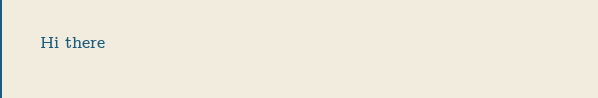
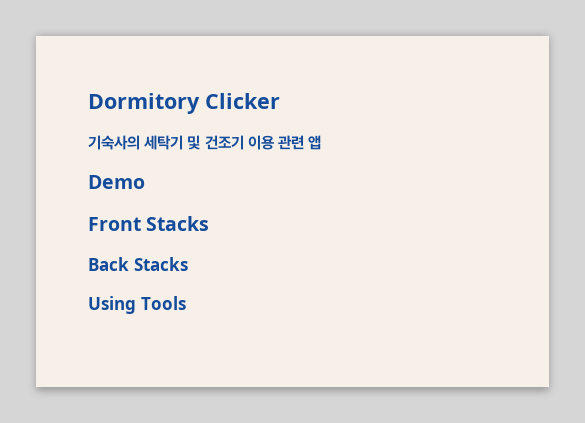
- Hi there
+ Dormitory Clicker
+ 기숙사의 세탁기 및 건조기 이용 관련 앱
+ Demo
+ Front Stacks
+ Back Stacks
+ Using Tools

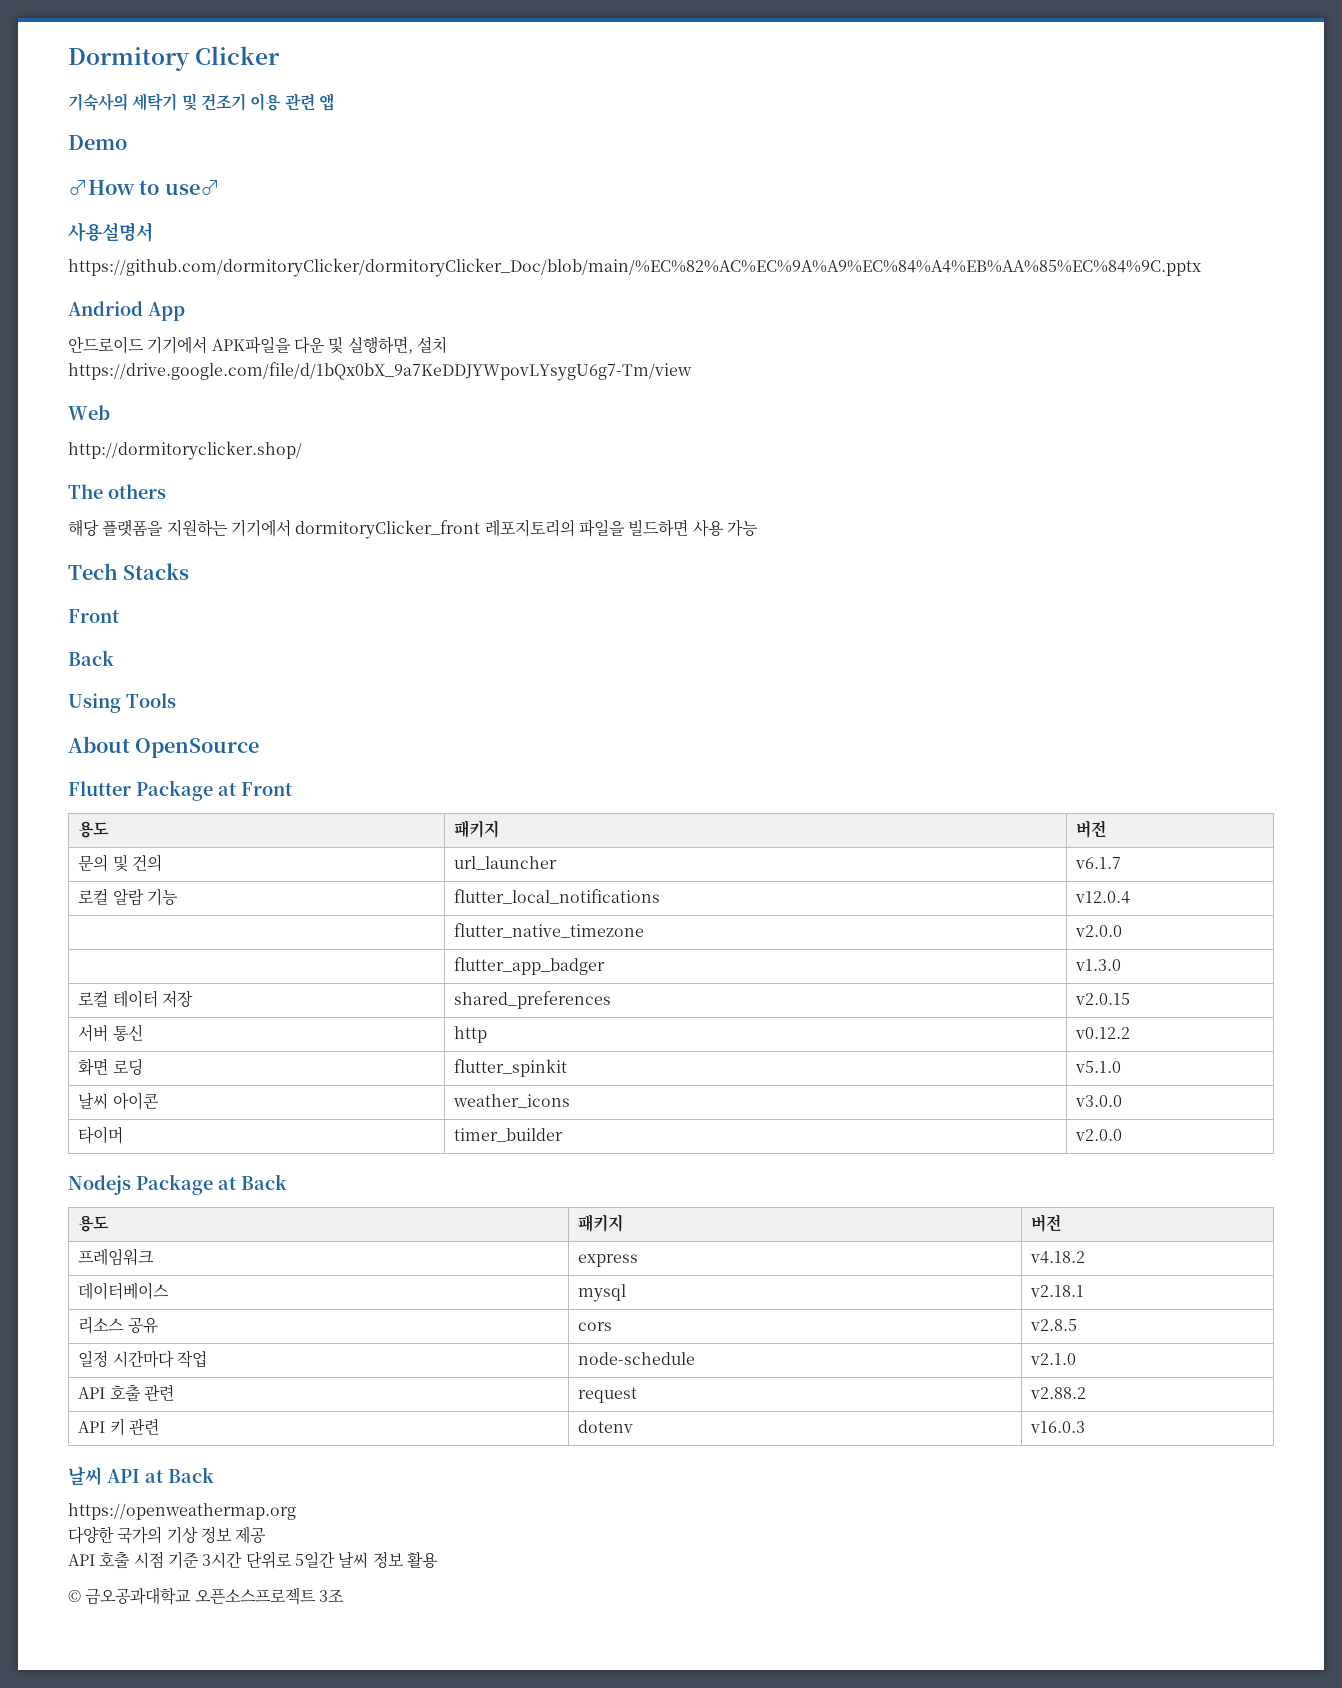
- Front Stacks
- Back Stacks
+ ♂How to use♂
+ 사용설명서
+ https://github.com/dormitoryClicker/dormitoryClicker_Doc/blob/main/%EC%82%AC%EC%9A%A9%EC%84%A4%EB%AA%85%EC%84%9C.pptx
+ Andriod App
+ 안드로이드 기기에서 APK파일을 다운 및 실행하면, 설치
+ https://drive.google.com/file/d/1bQx0bX_9a7KeDDJYWpovLYsygU6g7-Tm/view
+ Web
+ http://dormitoryclicker.shop/
+ The others
+ 해당 플랫폼을 지원하는 기기에서 dormitoryClicker_front 레포지토리의 파일을 빌드하면 사용 가능
+ Tech Stacks
+ Front
+ Back
+ About OpenSource
+ Flutter Package at Front
+ 용도 | 패키지 | 버전
+ 문의 및 건의 | url_launcher | v6.1.7
+ 로컬 알람 기능 | flutter_local_notifications | v12.0.4
+ | flutter_native_timezone | v2.0.0
+ | flutter_app_badger | v1.3.0
+ 로컬 테이터 저장 | shared_preferences | v2.0.15
+ 서버 통신 | http | v0.12.2
+ 화면 로딩 | flutter_spinkit | v5.1.0
+ 날씨 아이콘 | weather_icons | v3.0.0
+ 타이머 | timer_builder | v2.0.0
+ Nodejs Package at Back
+ 용도 | 패키지 | 버전
+ 프레임워크 | express | v4.18.2
+ 데이터베이스 | mysql | v2.18.1
+ 리소스 공유 | cors | v2.8.5
+ 일정 시간마다 작업 | node-schedule | v2.1.0
+ API 호출 관련 | request | v2.88.2
+ API 키 관련 | dotenv | v16.0.3
+ 날씨 API at Back
+ https://openweathermap.org
+ 다양한 국가의 기상 정보 제공
+ API 호출 시점 기준 3시간 단위로 5일간 날씨 정보 활용
+ © 금오공과대학교 오픈소스프로젝트 3조

